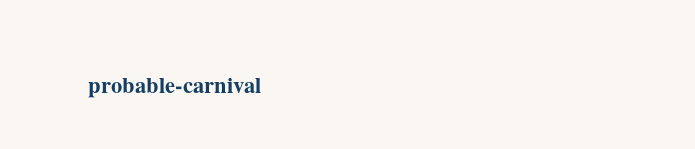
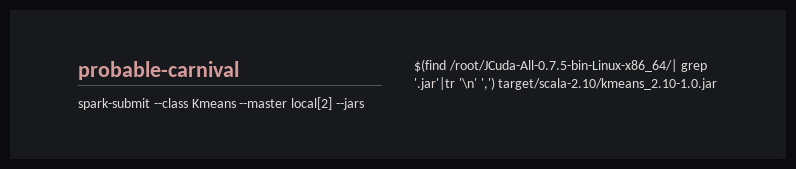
+ spark-submit --class Kmeans --master local[2] --jars $(find /root/JCuda-All-0.7.5-bin-Linux-x86_64/| grep '.jar'|tr '\n' ',') target/scala-2.10/kmeans_2.10-1.0.jar

